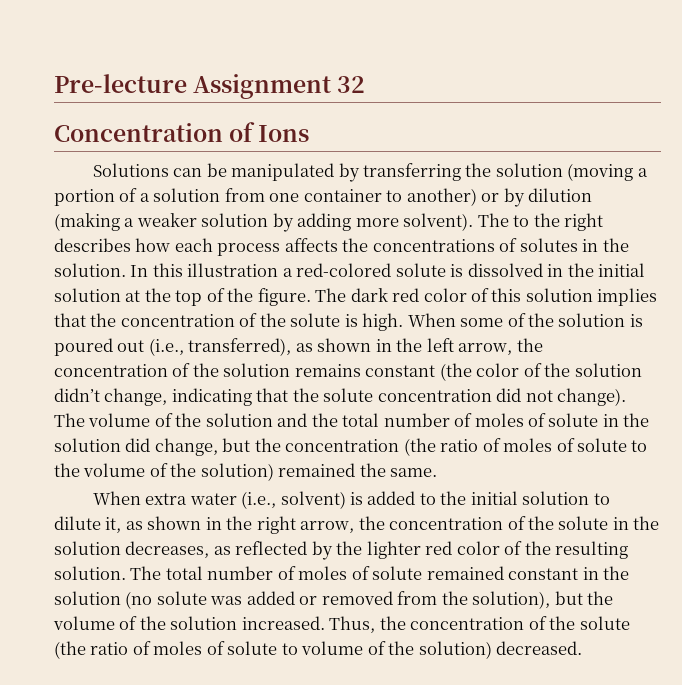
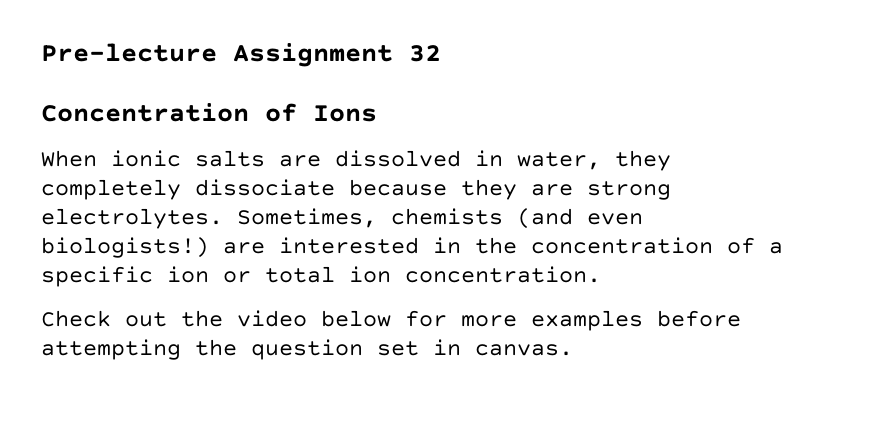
- Solutions can be manipulated by transferring the solution (moving a portion of a solution from one container to another) or by dilution (making a weaker solution by adding more solvent). The to the right describes how each process affects the concentrations of solutes in the solution. In this illustration a red-colored solute is dissolved in the initial solution at the top of the figure. The dark red color of this solution implies that the concentration of the solute is high. When some of the solution is poured out (i.e., transferred), as shown in the left arrow, the concentration of the solution remains constant (the color of the solution didn’t change, indicating that the solute concentration did not change). The volume of the solution and the total number of moles of solute in the solution did change, but the concentration (the ratio of moles of solute to the volume of the solution) remained the same.
- When extra water (i.e., solvent) is added to the initial solution to dilute it, as shown in the right arrow, the concentration of the solute in the solution decreases, as reflected by the lighter red color of the resulting solution. The total number of moles of solute remained constant in the solution (no solute was added or removed from the solution), but the volume of the solution increased. Thus, the concentration of the solute (the ratio of moles of solute to volume of the solution) decreased.
+ When ionic salts are dissolved in water, they completely dissociate because they are strong electrolytes. Sometimes, chemists (and even biologists!) are interested in the concentration of a specific ion or total ion concentration.
+ Check out the video below for more examples before attempting the question set in canvas.

